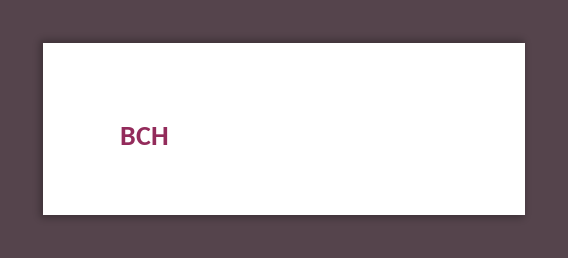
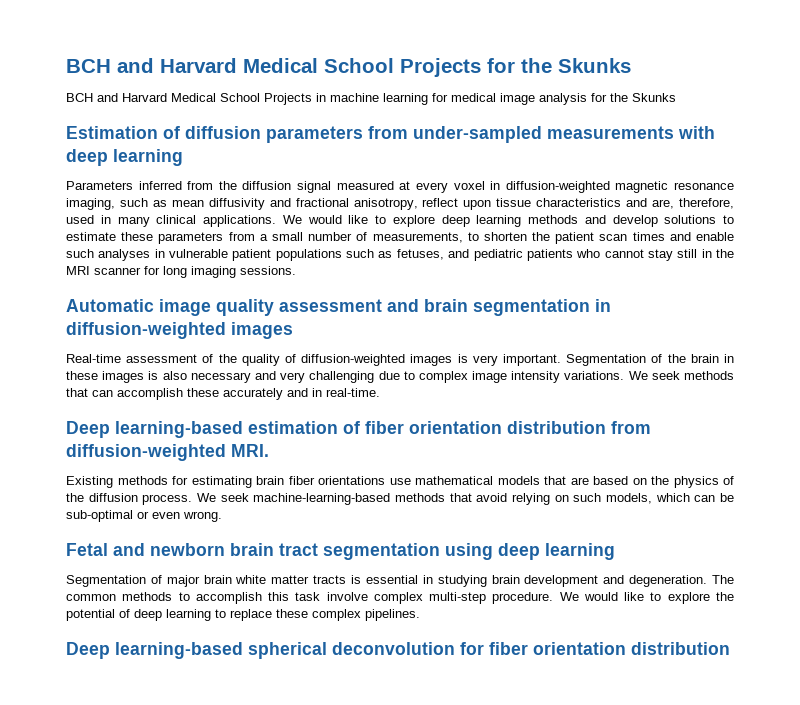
- BCH
+ BCH and Harvard Medical School Projects for the Skunks
+ BCH and Harvard Medical School Projects in machine learning for medical image analysis for the Skunks
+ Estimation of diffusion parameters from under-sampled measurements with deep learning
+ Parameters inferred from the diffusion signal measured at every voxel in diffusion-weighted magnetic resonance imaging, such as mean diffusivity and fractional anisotropy, reflect upon tissue characteristics and are, therefore, used in many clinical applications. We would like to explore deep learning methods and develop solutions to estimate these parameters from a small number of measurements, to shorten the patient scan times and enable such analyses in vulnerable patient populations such as fetuses, and pediatric patients who cannot stay still in the MRI scanner for long imaging sessions.
+ Automatic image quality assessment and brain segmentation in diffusion-weighted images
+ Real-time assessment of the quality of diffusion-weighted images is very important. Segmentation of the brain in these images is also necessary and very challenging due to complex image intensity variations. We seek methods that can accomplish these accurately and in real-time.
+ Deep learning-based estimation of fiber orientation distribution from diffusion-weighted MRI.
+ Existing methods for estimating brain fiber orientations use mathematical models that are based on the physics of the diffusion process. We seek machine-learning-based methods that avoid relying on such models, which can be sub-optimal or even wrong.
+ Fetal and newborn brain tract segmentation using deep learning
+ Segmentation of major brain white matter tracts is essential in studying brain development and degeneration. The common methods to accomplish this task involve complex multi-step procedure. We would like to explore the potential of deep learning to replace these complex pipelines.
+ Deep learning-based spherical deconvolution for fiber orientation distribution

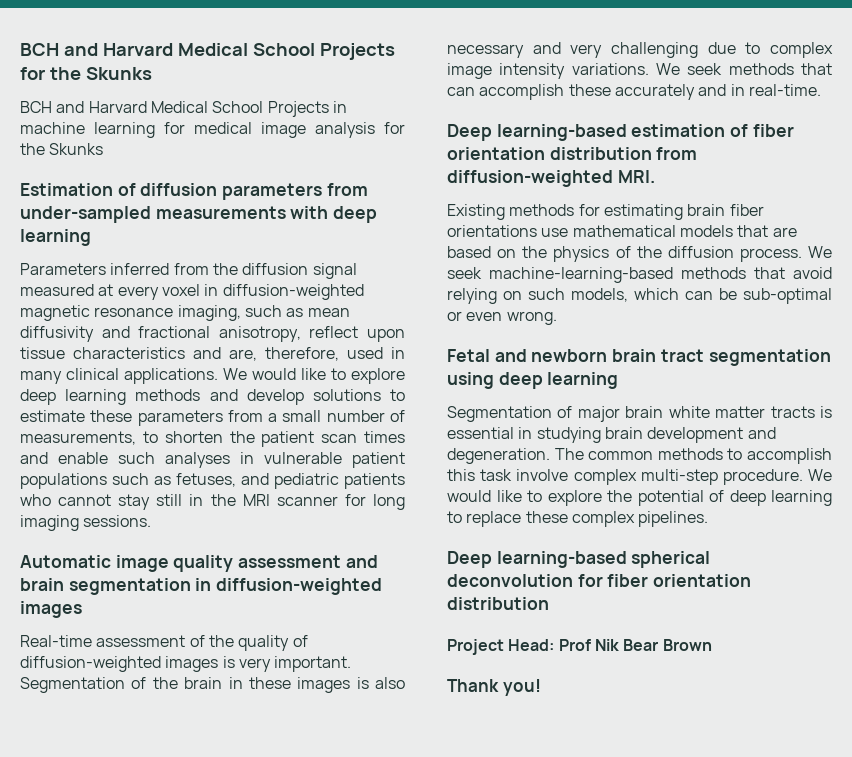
+ Project Head: Prof Nik Bear Brown
+ Thank you!

